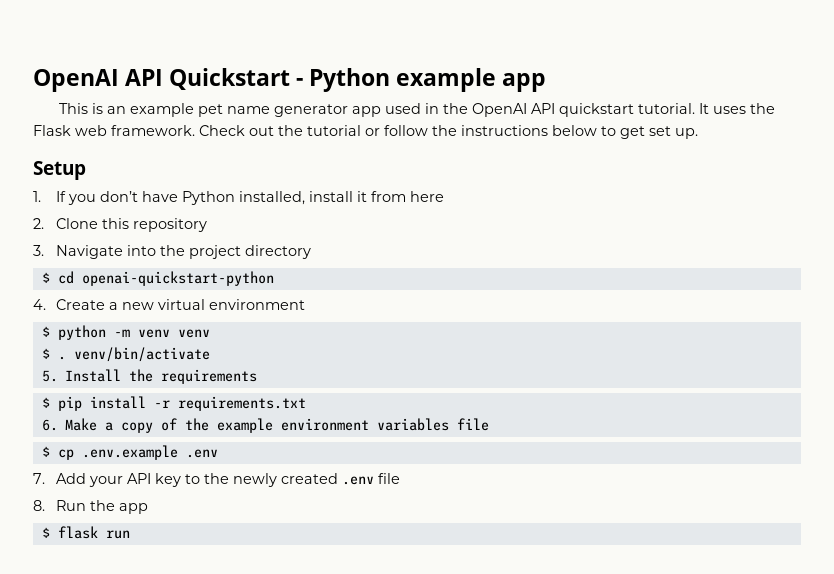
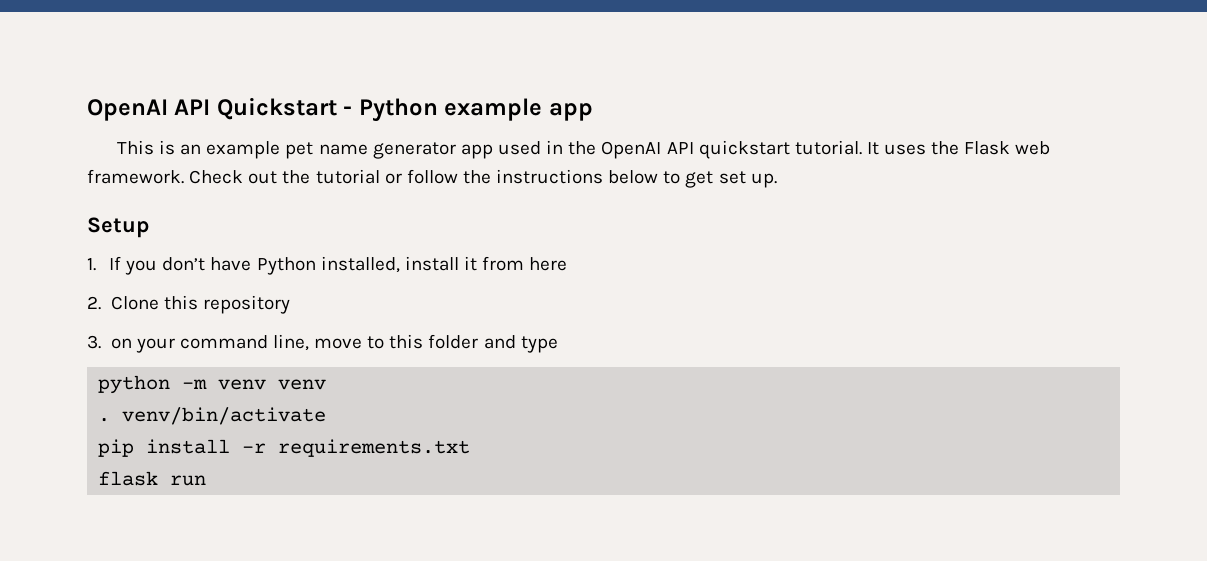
- 3. Navigate into the project directory
- $ cd openai-quickstart-python
- 4. Create a new virtual environment
- $ python -m venv venv
+ 3. on your command line, move to this folder and type
+ python -m venv venv
- $ . venv/bin/activate
+ . venv/bin/activate
- 5. Install the requirements
- $ pip install -r requirements.txt
+ pip install -r requirements.txt
- 6. Make a copy of the example environment variables file
- $ cp .env.example .env
- 7. Add your API key to the newly created .env file
- 8. Run the app
- $ flask run
+ flask run

